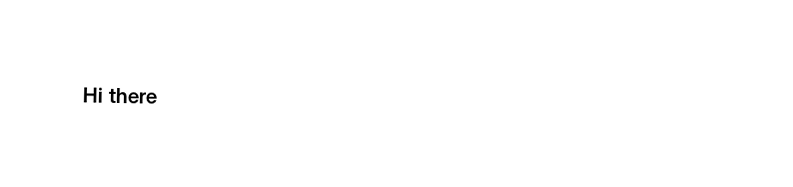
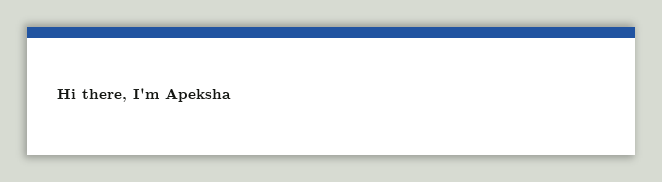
- Hi there
+ Hi there, I'm Apeksha

